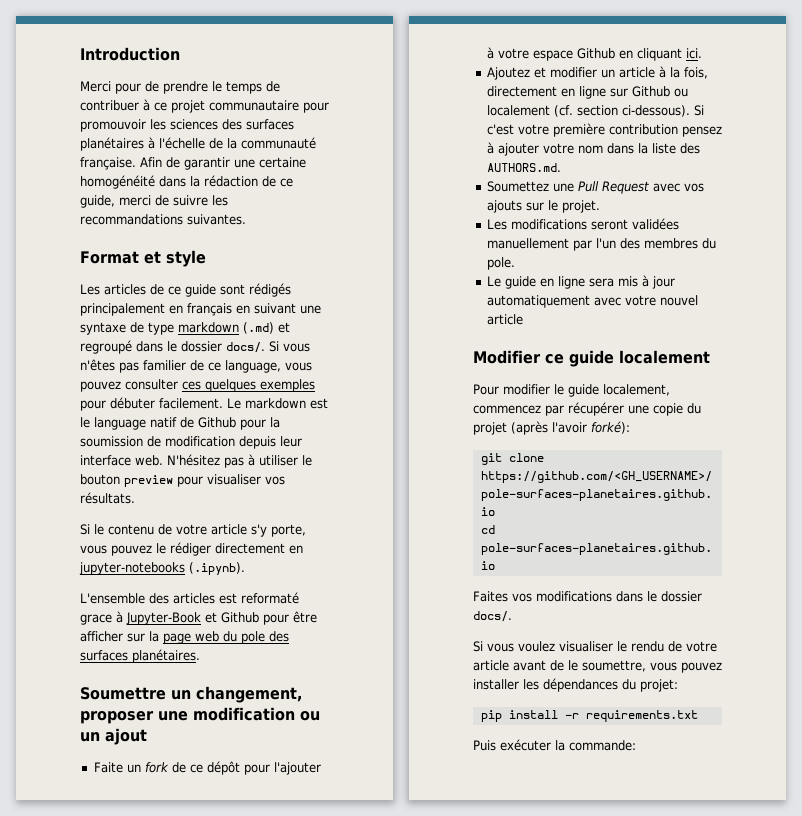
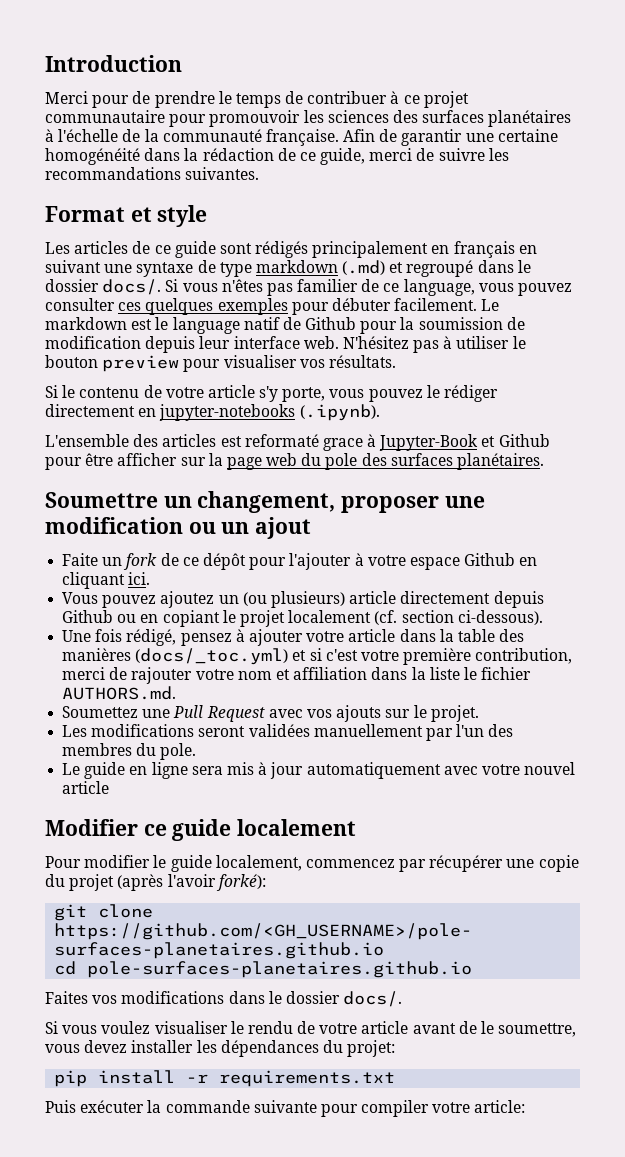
- Ajoutez et modifier un article à la fois, directement en ligne sur Github ou localement (cf. section ci-dessous). Si c'est votre première contribution pensez à ajouter votre nom dans la liste des AUTHORS.md.
+ Vous pouvez ajoutez un (ou plusieurs) article directement depuis Github ou en copiant le projet localement (cf. section ci-dessous).
+ Une fois rédigé, pensez à ajouter votre article dans la table des manières (docs/_toc.yml) et si c'est votre première contribution, merci de rajouter votre nom et affiliation dans la liste le fichier AUTHORS.md.
- Si vous voulez visualiser le rendu de votre article avant de le soumettre, vous pouvez installer les dépendances du projet:
+ Si vous voulez visualiser le rendu de votre article avant de le soumettre, vous devez installer les dépendances du projet:
- Puis exécuter la commande:
+ Puis exécuter la commande suivante pour compiler votre article:

